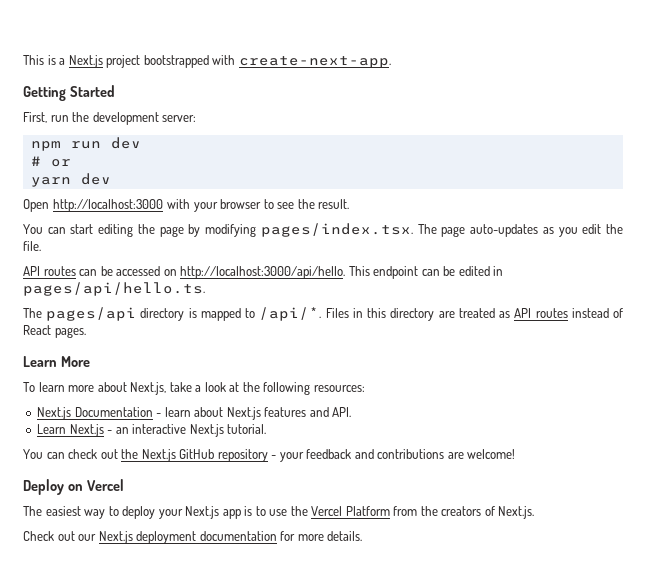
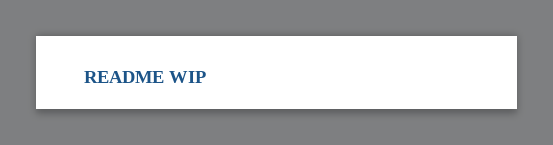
- This is a Next.js project bootstrapped with create-next-app.
- Getting Started
- First, run the development server:
- npm run dev
- # or
- yarn dev
- Open http://localhost:3000 with your browser to see the result.
- You can start editing the page by modifying pages/index.tsx. The page auto-updates as you edit the file.
- API routes can be accessed on http://localhost:3000/api/hello. This endpoint can be edited in pages/api/hello.ts.
- The pages/api directory is mapped to /api/*. Files in this directory are treated as API routes instead of React pages.
- Learn More
- To learn more about Next.js, take a look at the following resources:
- Next.js Documentation - learn about Next.js features and API.
- Learn Next.js - an interactive Next.js tutorial.
- You can check out the Next.js GitHub repository - your feedback and contributions are welcome!
- Deploy on Vercel
- The easiest way to deploy your Next.js app is to use the Vercel Platform from the creators of Next.js.
- Check out our Next.js deployment documentation for more details.
+ README WIP

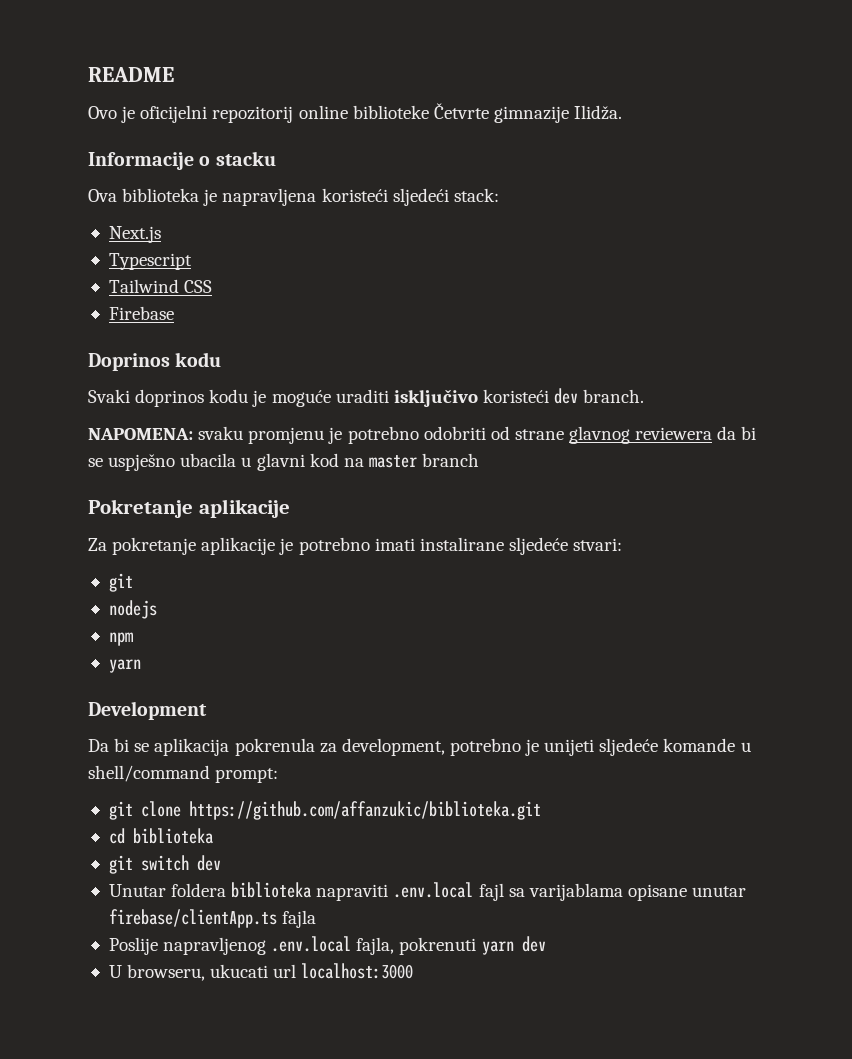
- README WIP
+ README
+ Ovo je oficijelni repozitorij online biblioteke Četvrte gimnazije Ilidža.
+ Informacije o stacku
+ Ova biblioteka je napravljena koristeći sljedeći stack:
+ Next.js
+ Typescript
+ Tailwind CSS
+ Firebase
+ Doprinos kodu
+ Svaki doprinos kodu je moguće uraditi isključivo koristeći dev branch.
+ NAPOMENA: svaku promjenu je potrebno odobriti od strane glavnog reviewera da bi se uspješno ubacila u glavni kod na master branch
+ Pokretanje aplikacije
+ Za pokretanje aplikacije je potrebno imati instalirane sljedeće stvari:
+ git
+ nodejs
+ npm
+ yarn
+ Development
+ Da bi se aplikacija pokrenula za development, potrebno je unijeti sljedeće komande u shell/command prompt:
+ git clone https://github.com/affanzukic/biblioteka.git
+ cd biblioteka
+ git switch dev
+ Unutar foldera biblioteka napraviti .env.local fajl sa varijablama opisane unutar firebase/clientApp.ts fajla
+ Poslije napravljenog .env.local fajla, pokrenuti yarn dev
+ U browseru, ukucati url localhost:3000

